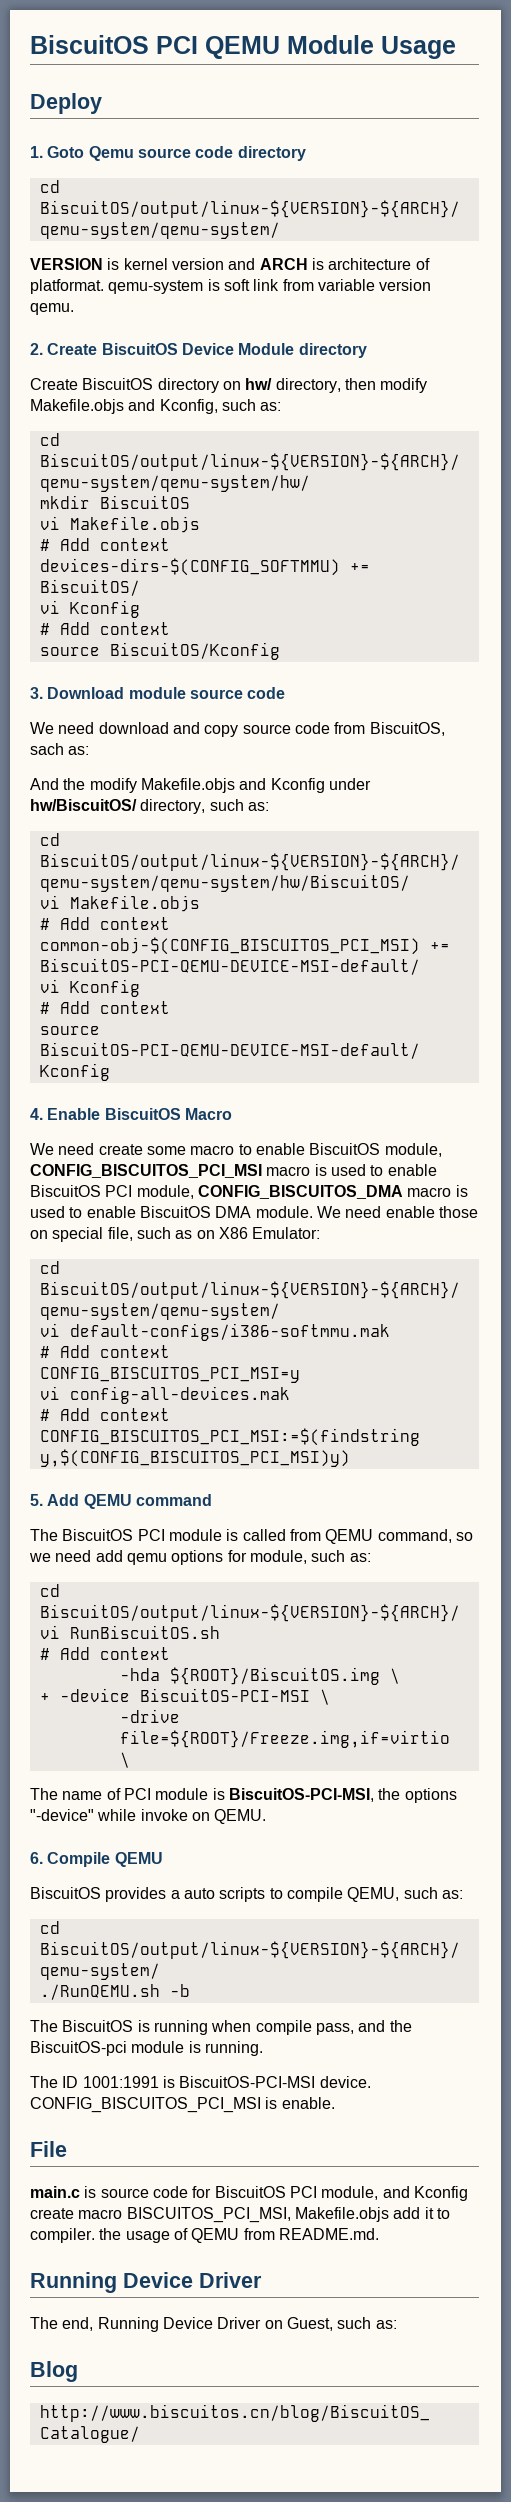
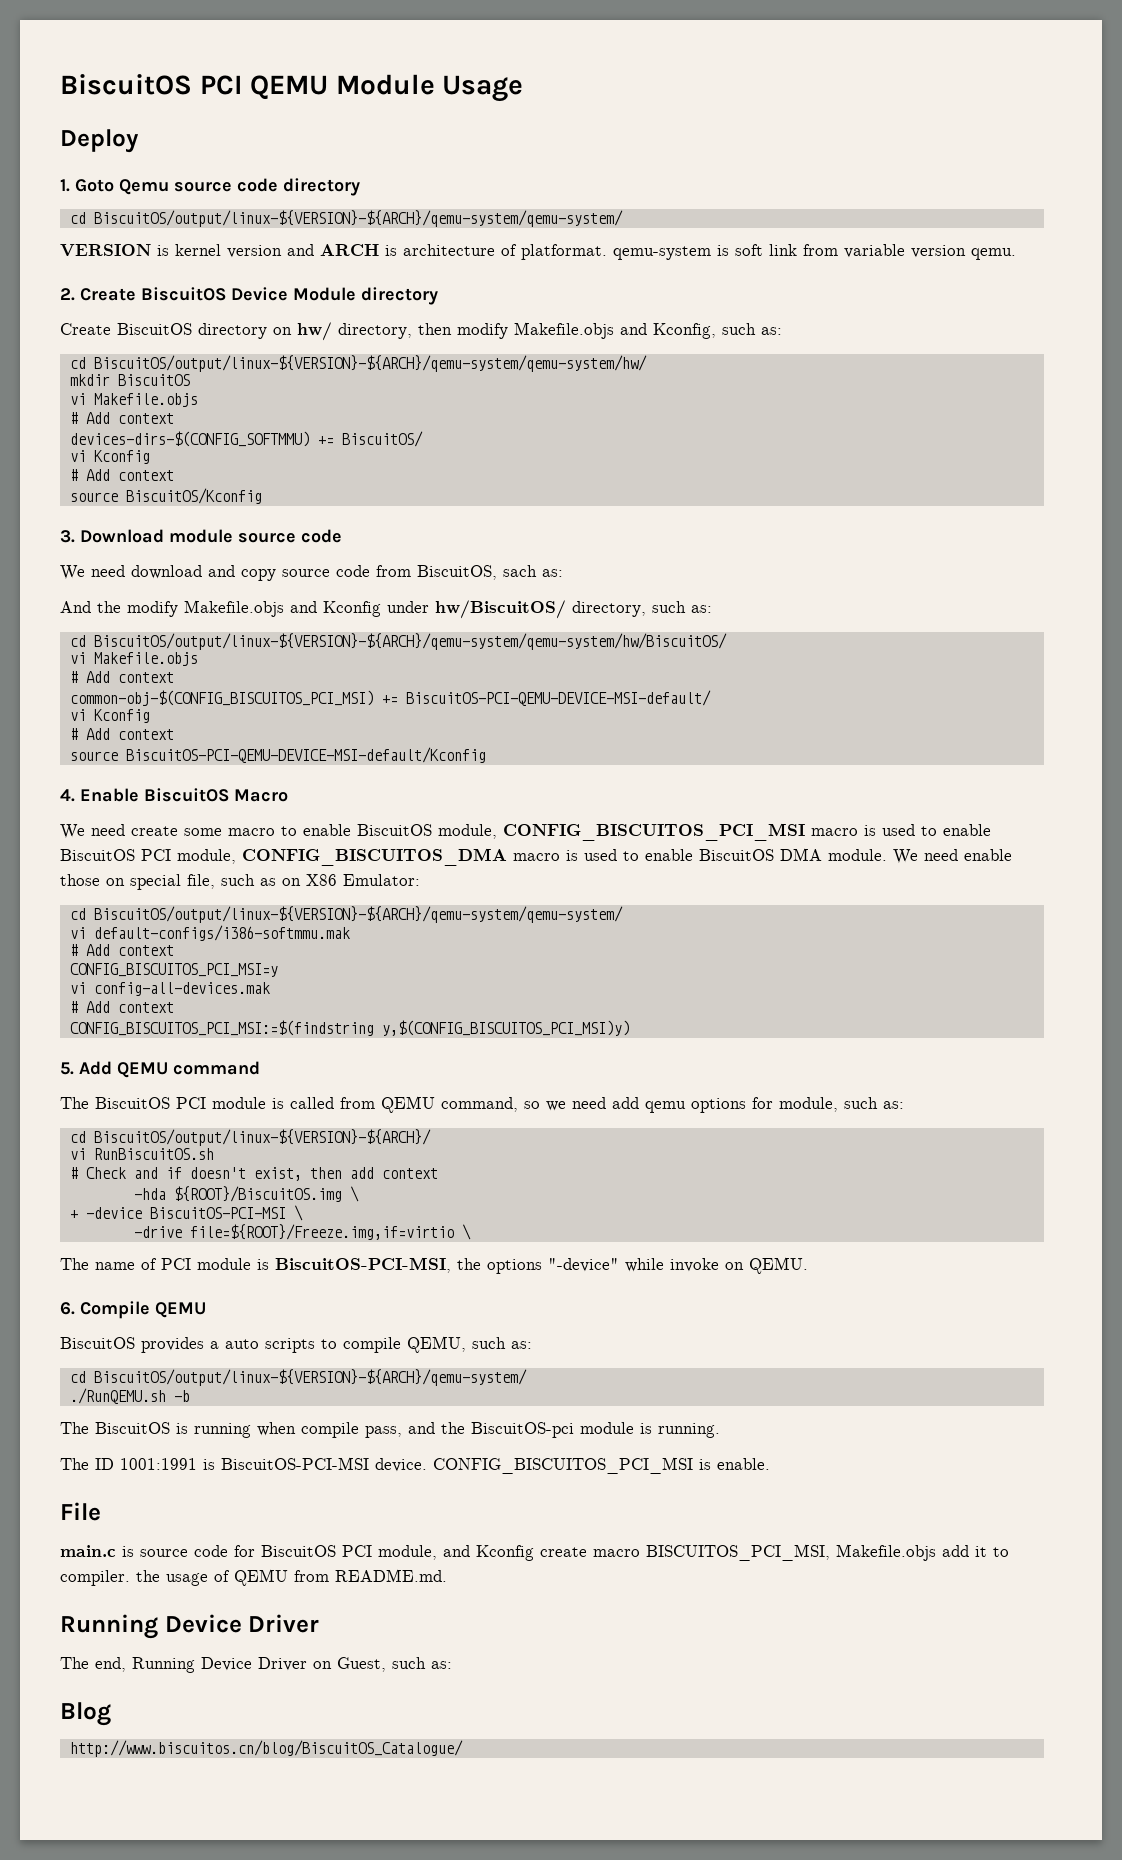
  vi RunBiscuitOS.sh
- # Add context
+ # Check and if doesn't exist, then add context

